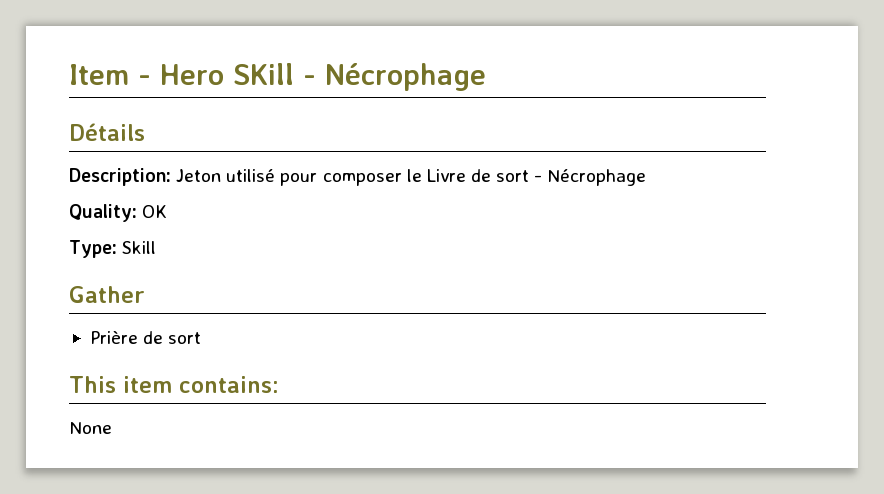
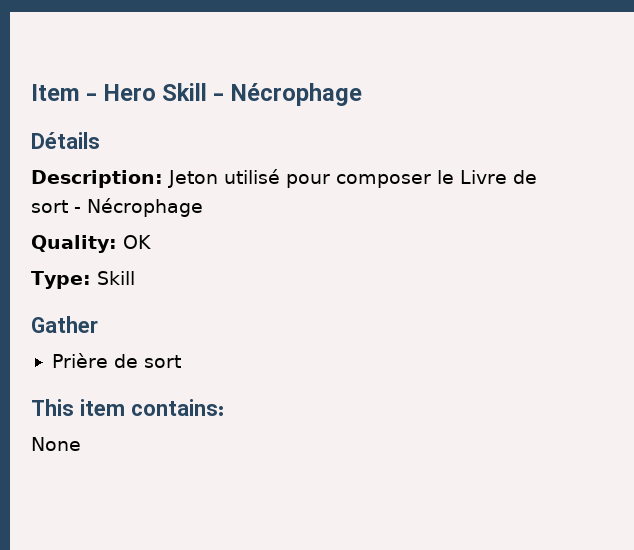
- Item - Hero SKill - Nécrophage
+ Item - Hero Skill - Nécrophage

